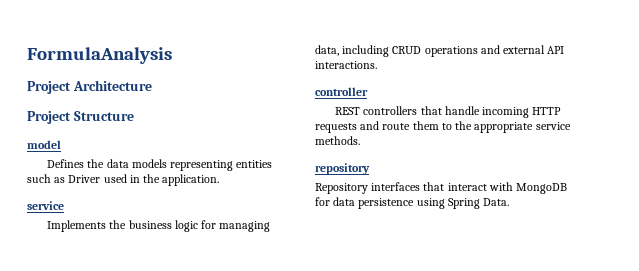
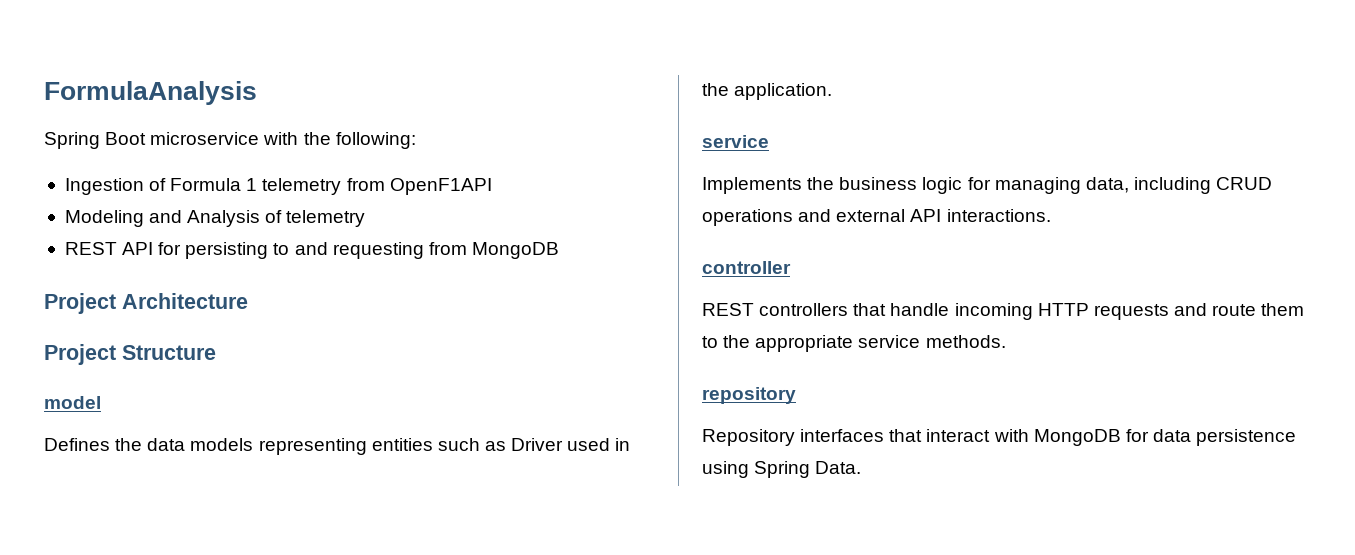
+ Spring Boot microservice with the following:
+ Ingestion of Formula 1 telemetry from OpenF1API
+ Modeling and Analysis of telemetry
+ REST API for persisting to and requesting from MongoDB

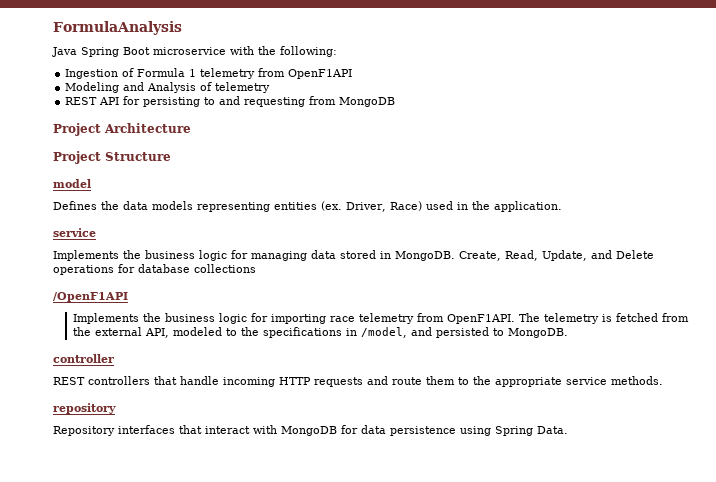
- Spring Boot microservice with the following:
+ Java Spring Boot microservice with the following:
- Defines the data models representing entities such as Driver used in the application.
+ Defines the data models representing entities (ex. Driver, Race) used in the application.
- Implements the business logic for managing data, including CRUD operations and external API interactions.
+ Implements the business logic for managing data stored in MongoDB. Create, Read, Update, and Delete operations for database collections
+ /OpenF1API
+ Implements the business logic for importing race telemetry from OpenF1API. The telemetry is fetched from the external API, modeled to the specifications in /model, and persisted to MongoDB.

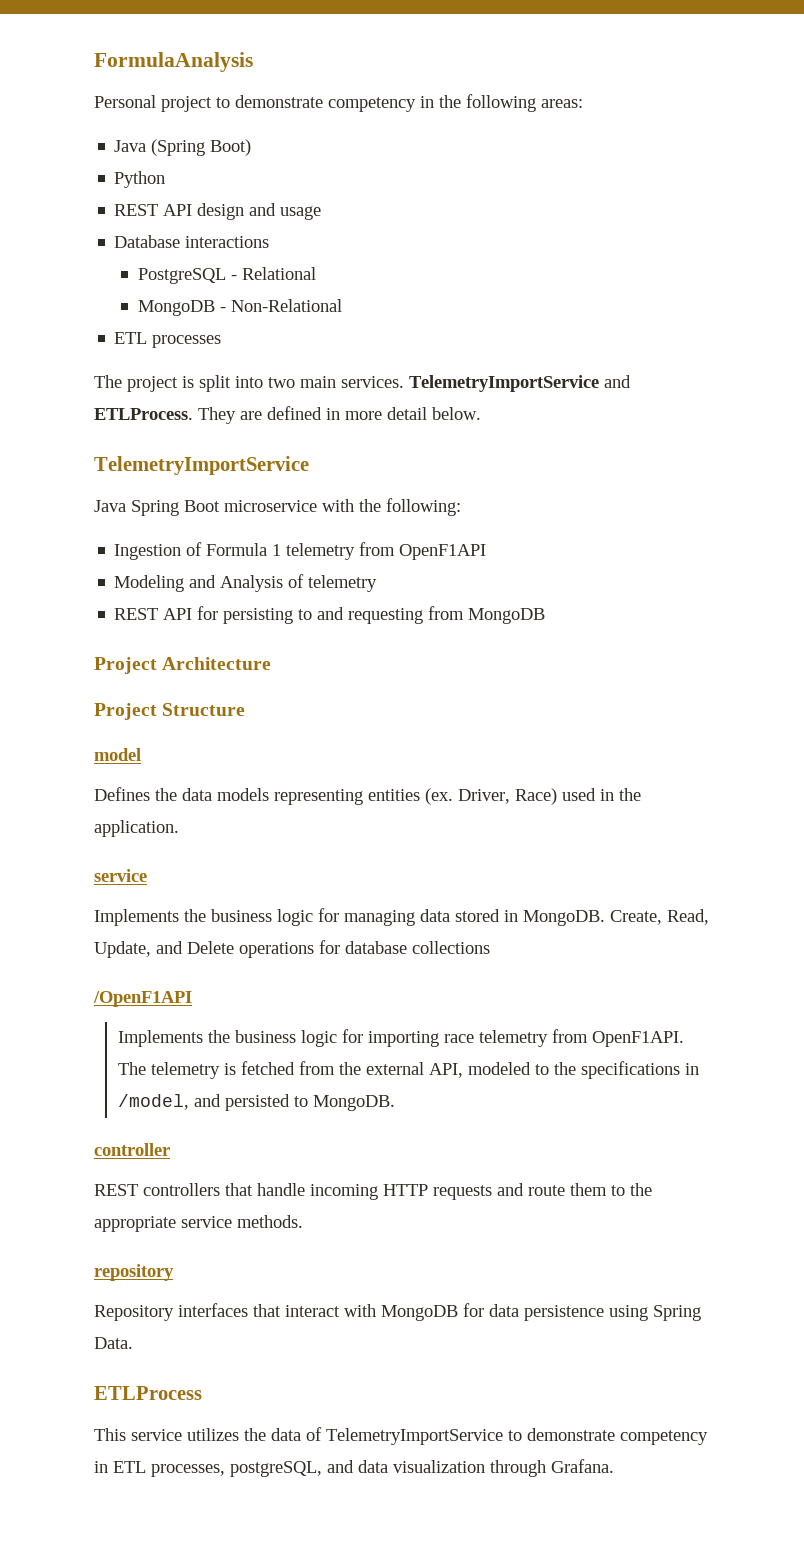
+ Personal project to demonstrate competency in the following areas:
+ Java (Spring Boot)
+ Python
+ REST API design and usage
+ Database interactions
+ PostgreSQL - Relational
+ MongoDB - Non-Relational
+ ETL processes
+ The project is split into two main services. TelemetryImportService and ETLProcess. They are defined in more detail below.
+ TelemetryImportService
+ ETLProcess
+ This service utilizes the data of TelemetryImportService to demonstrate competency in ETL processes, postgreSQL, and data visualization through Grafana.

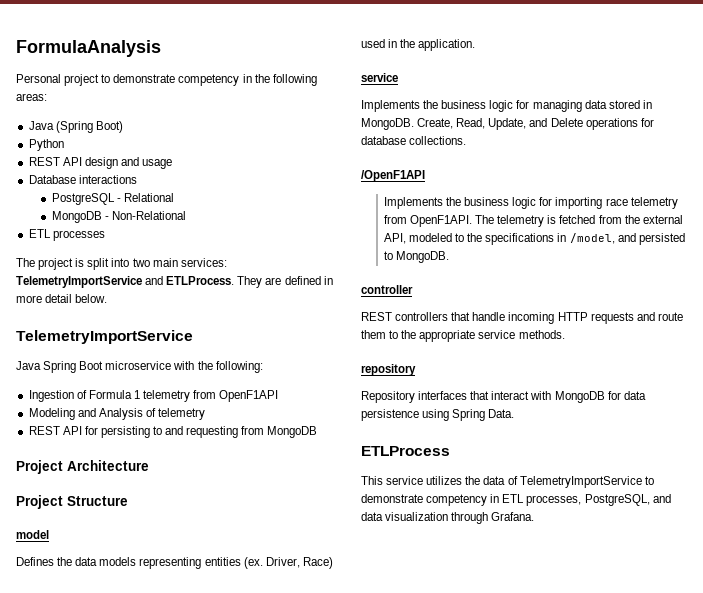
- The project is split into two main services. TelemetryImportService and ETLProcess.
+ The project is split into two main services: TelemetryImportService and ETLProcess.
- Create, Read, Update, and Delete operations for database collections
+ Create, Read, Update, and Delete operations for database collections.
- This service utilizes the data of TelemetryImportService to demonstrate competency in ETL processes, postgreSQL, and data visualization through Grafana.
+ This service utilizes the data of TelemetryImportService to demonstrate competency in ETL processes, PostgreSQL, and data visualization through Grafana.

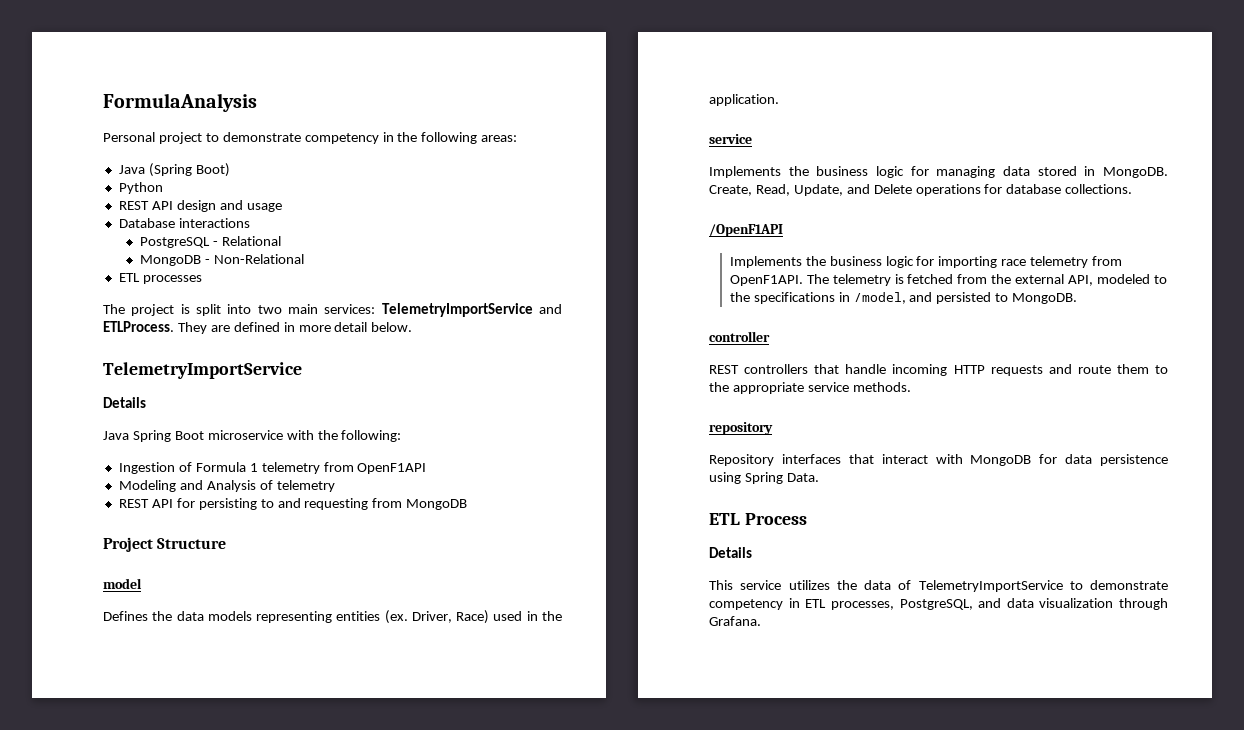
  They are defined in more detail below.
  TelemetryImportService
+ Details
- Project Architecture
- ETLProcess
+ ETL Process
+ Details

